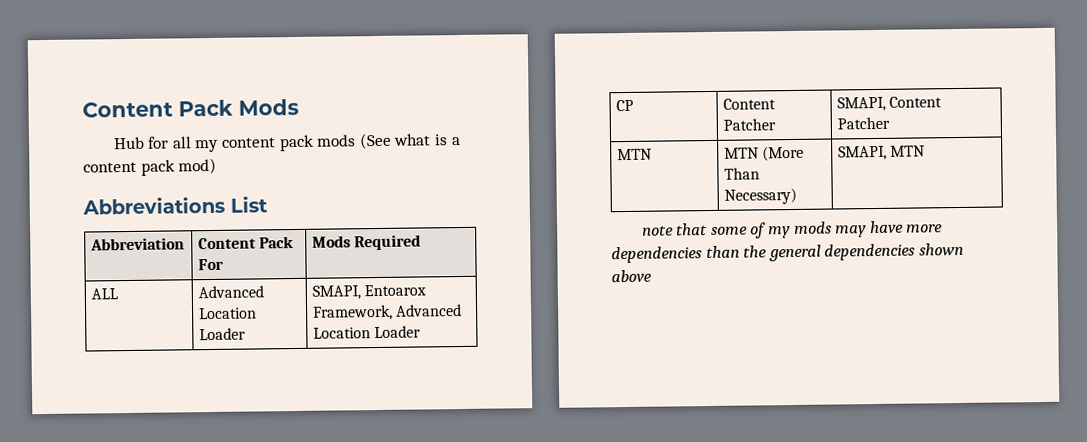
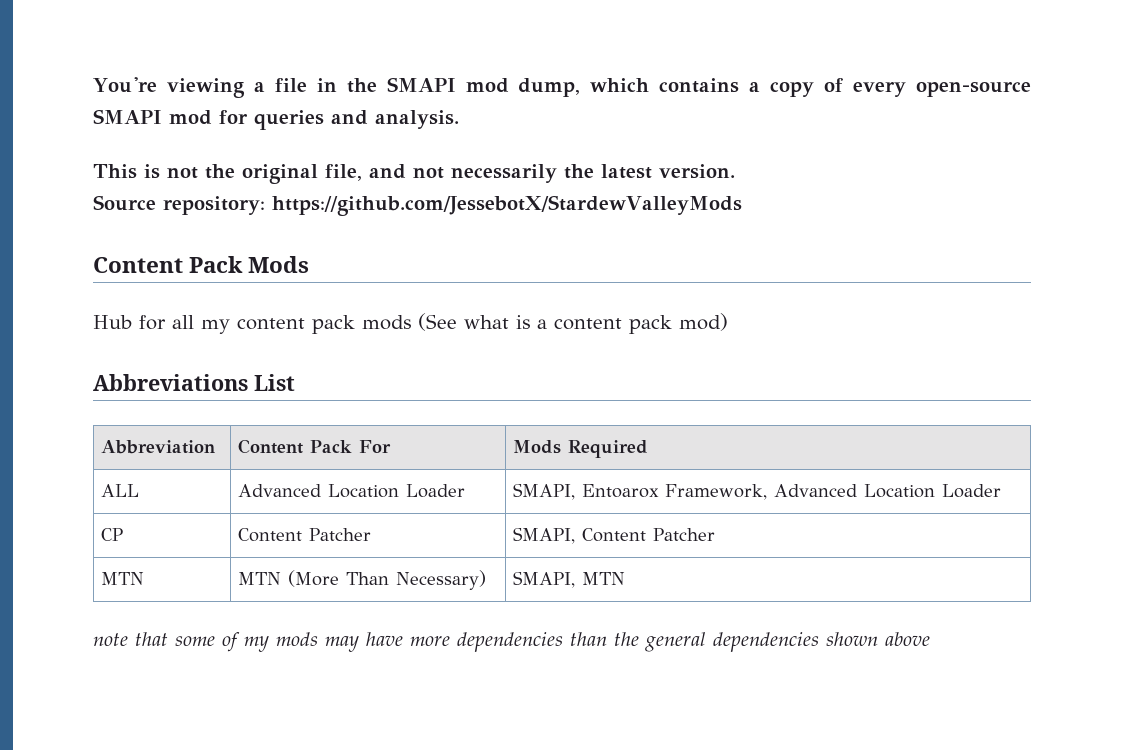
+ You're viewing a file in the SMAPI mod dump, which contains a copy of every open-source SMAPI mod for queries and analysis.
+ This is not the original file, and not necessarily the latest version.
+ Source repository: https://github.com/JessebotX/StardewValleyMods

